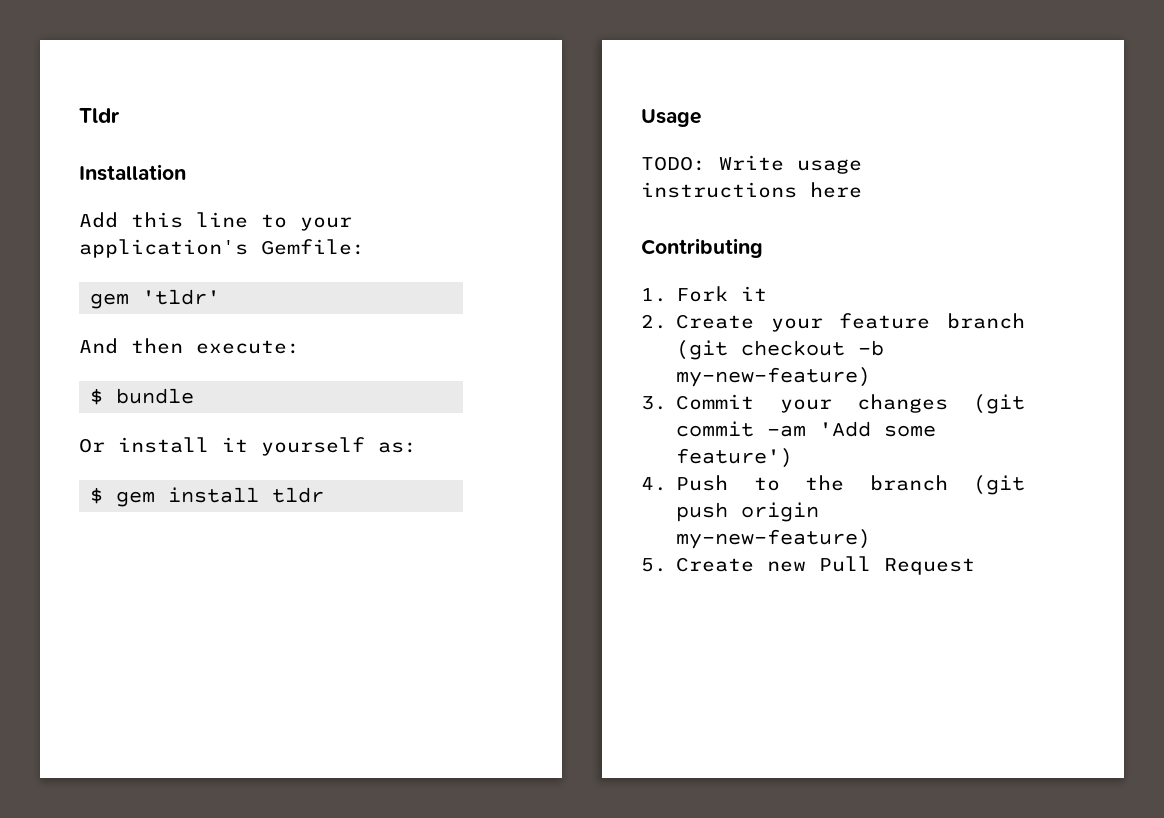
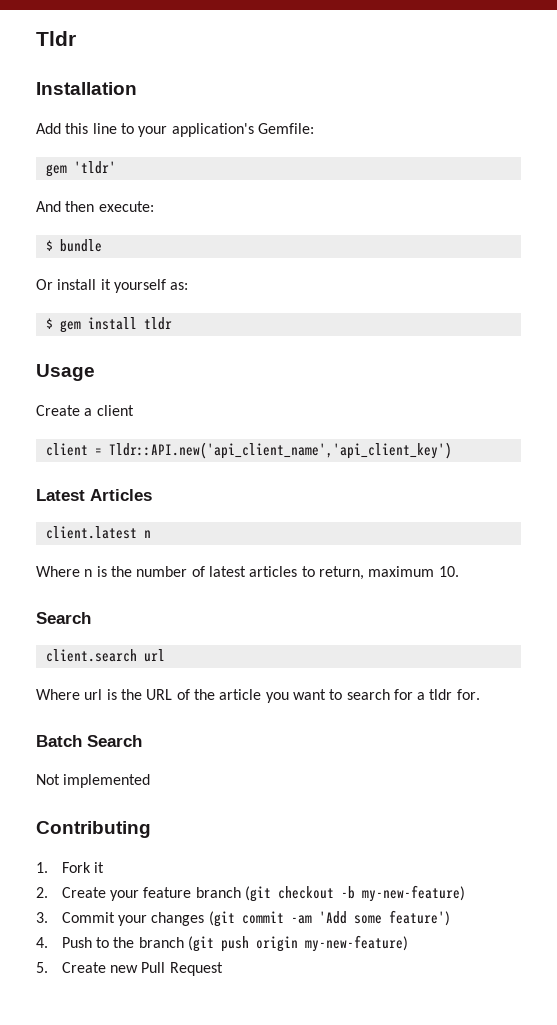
- TODO: Write usage instructions here
+ Create a client
+ client = Tldr::API.new('api_client_name','api_client_key')
+ Latest Articles
+ client.latest n
+ Where n is the number of latest articles to return, maximum 10.
+ Search
+ client.search url
+ Where url is the URL of the article you want to search for a tldr for.
+ Batch Search
+ Not implemented

